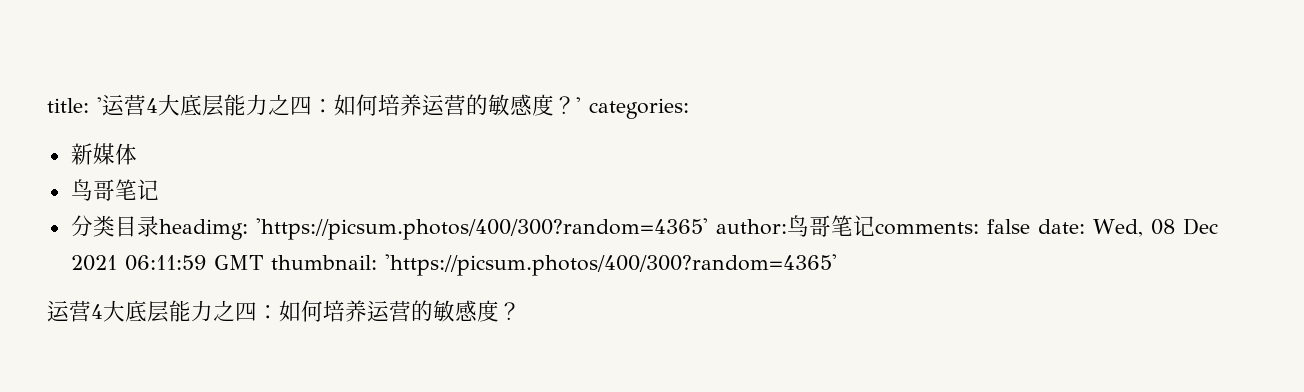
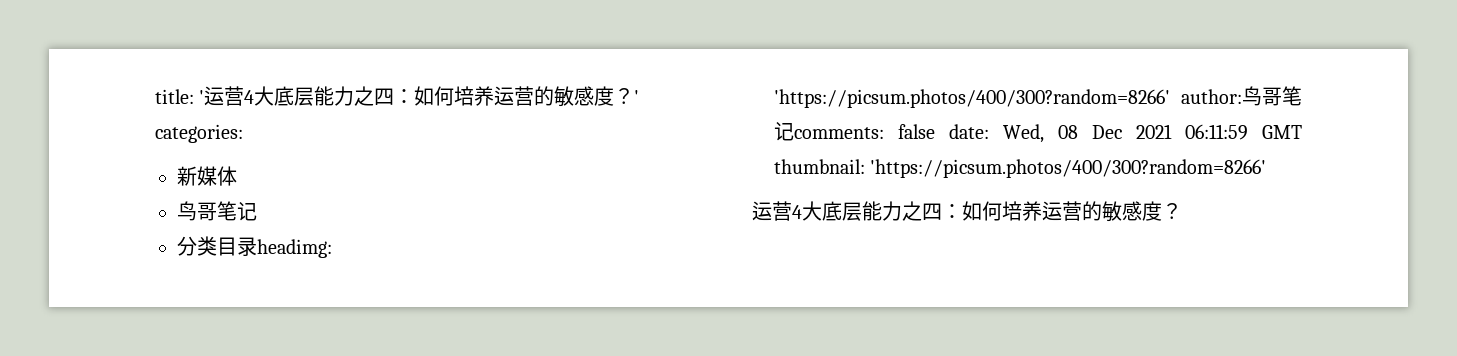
- 分类目录headimg: 'https://picsum.photos/400/300?random=4365' author:鸟哥笔记comments: false date: Wed, 08 Dec 2021 06:11:59 GMT thumbnail: 'https://picsum.photos/400/300?random=4365'
+ 分类目录headimg: 'https://picsum.photos/400/300?random=8266' author:鸟哥笔记comments: false date: Wed, 08 Dec 2021 06:11:59 GMT thumbnail: 'https://picsum.photos/400/300?random=8266'

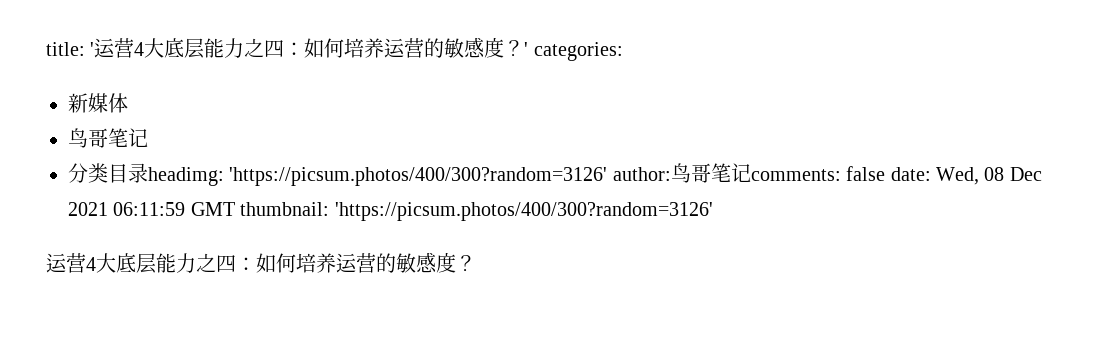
- 分类目录headimg: 'https://picsum.photos/400/300?random=8266' author:鸟哥笔记comments: false date: Wed, 08 Dec 2021 06:11:59 GMT thumbnail: 'https://picsum.photos/400/300?random=8266'
+ 分类目录headimg: 'https://picsum.photos/400/300?random=3126' author:鸟哥笔记comments: false date: Wed, 08 Dec 2021 06:11:59 GMT thumbnail: 'https://picsum.photos/400/300?random=3126'

